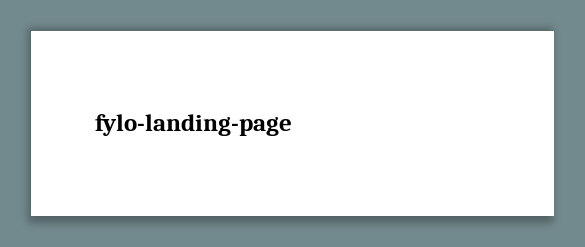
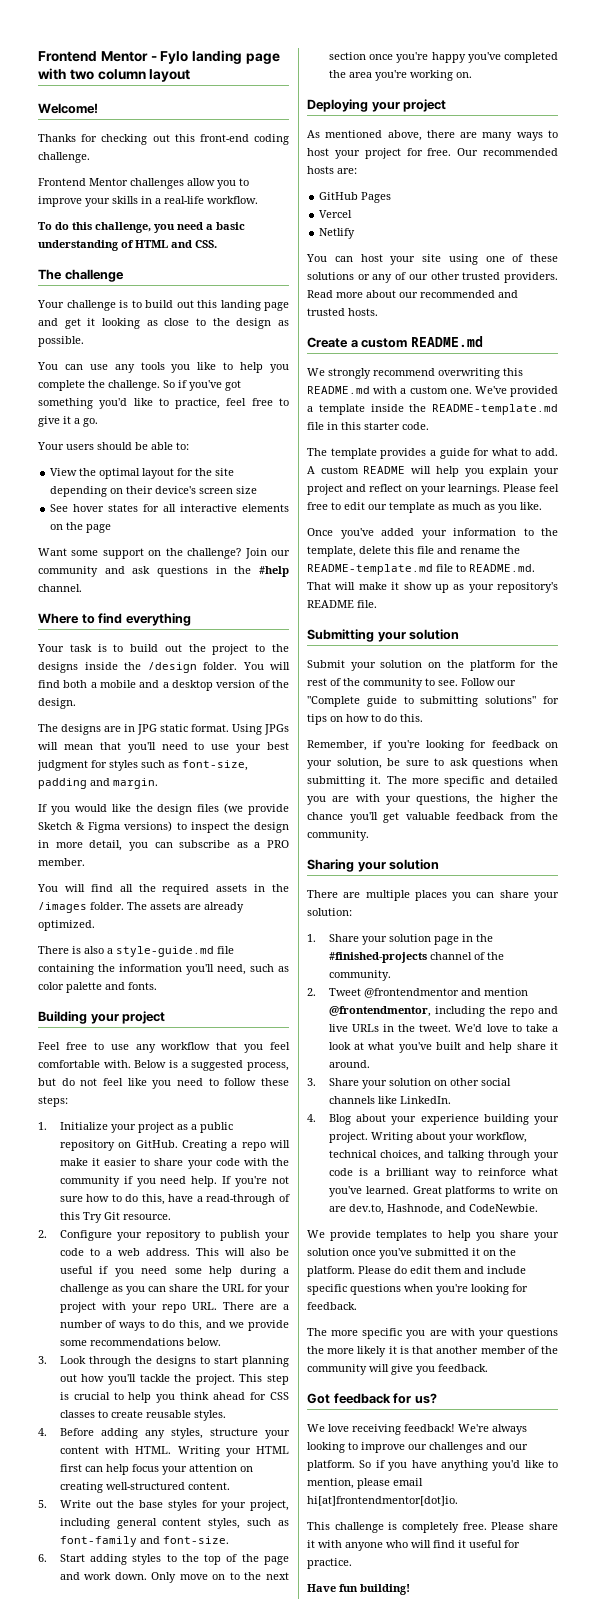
- fylo-landing-page
+ Frontend Mentor - Fylo landing page with two column layout
+ Welcome!
+ Thanks for checking out this front-end coding challenge.
+ Frontend Mentor challenges allow you to improve your skills in a real-life workflow.
+ To do this challenge, you need a basic understanding of HTML and CSS.
+ The challenge
+ Your challenge is to build out this landing page and get it looking as close to the design as possible.
+ You can use any tools you like to help you complete the challenge. So if you've got something you'd like to practice, feel free to give it a go.
+ Your users should be able to:
+ View the optimal layout for the site depending on their device's screen size
+ See hover states for all interactive elements on the page
+ Want some support on the challenge? Join our community and ask questions in the #help channel.
+ Where to find everything
+ Your task is to build out the project to the designs inside the /design folder. You will find both a mobile and a desktop version of the design.
+ The designs are in JPG static format. Using JPGs will mean that you'll need to use your best judgment for styles such as font-size, padding and margin.
+ If you would like the design files (we provide Sketch & Figma versions) to inspect the design in more detail, you can subscribe as a PRO member.
+ You will find all the required assets in the /images folder. The assets are already optimized.
+ There is also a style-guide.md file containing the information you'll need, such as color palette and fonts.
+ Building your project
+ Feel free to use any workflow that you feel comfortable with. Below is a suggested process, but do not feel like you need to follow these steps:
+ 1. Initialize your project as a public repository on GitHub. Creating a repo will make it easier to share your code with the community if you need help. If you're not sure how to do this, have a read-through of this Try Git resource.
+ 2. Configure your repository to publish your code to a web address. This will also be useful if you need some help during a challenge as you can share the URL for your project with your repo URL. There are a number of ways to do this, and we provide some recommendations below.
+ 3. Look through the designs to start planning out how you'll tackle the project. This step is crucial to help you think ahead for CSS classes to create reusable styles.
+ 4. Before adding any styles, structure your content with HTML. Writing your HTML first can help focus your attention on creating well-structured content.
+ 5. Write out the base styles for your project, including general content styles, such as font-family and font-size.
+ 6. Start adding styles to the top of the page and work down. Only move on to the next section once you're happy you've completed the area you're working on.
+ Deploying your project
+ As mentioned above, there are many ways to host your project for free. Our recommended hosts are:
+ GitHub Pages
+ Vercel
+ Netlify
+ You can host your site using one of these solutions or any of our other trusted providers. Read more about our recommended and trusted hosts.
+ Create a custom README.md
+ We strongly recommend overwriting this README.md with a custom one. We've provided a template inside the README-template.md file in this starter code.
+ The template provides a guide for what to add. A custom README will help you explain your project and reflect on your learnings. Please feel free to edit our template as much as you like.
+ Once you've added your information to the template, delete this file and rename the README-template.md file to README.md. That will make it show up as your repository's README file.
+ Submitting your solution
+ Submit your solution on the platform for the rest of the community to see. Follow our "Complete guide to submitting solutions" for tips on how to do this.
+ Remember, if you're looking for feedback on your solution, be sure to ask questions when submitting it. The more specific and detailed you are with your questions, the higher the chance you'll get valuable feedback from the community.
+ Sharing your solution
+ There are multiple places you can share your solution:
+ 1. Share your solution page in the #finished-projects channel of the community.
+ 2. Tweet @frontendmentor and mention @frontendmentor, including the repo and live URLs in the tweet. We'd love to take a look at what you've built and help share it around.
+ 3. Share your solution on other social channels like LinkedIn.
+ 4. Blog about your experience building your project. Writing about your workflow, technical choices, and talking through your code is a brilliant way to reinforce what you've learned. Great platforms to write on are dev.to, Hashnode, and CodeNewbie.
+ We provide templates to help you share your solution once you've submitted it on the platform. Please do edit them and include specific questions when you're looking for feedback.
+ The more specific you are with your questions the more likely it is that another member of the community will give you feedback.
+ Got feedback for us?
+ We love receiving feedback! We're always looking to improve our challenges and our platform. So if you have anything you'd like to mention, please email hi[at]frontendmentor[dot]io.
+ This challenge is completely free. Please share it with anyone who will find it useful for practice.
+ Have fun building!

